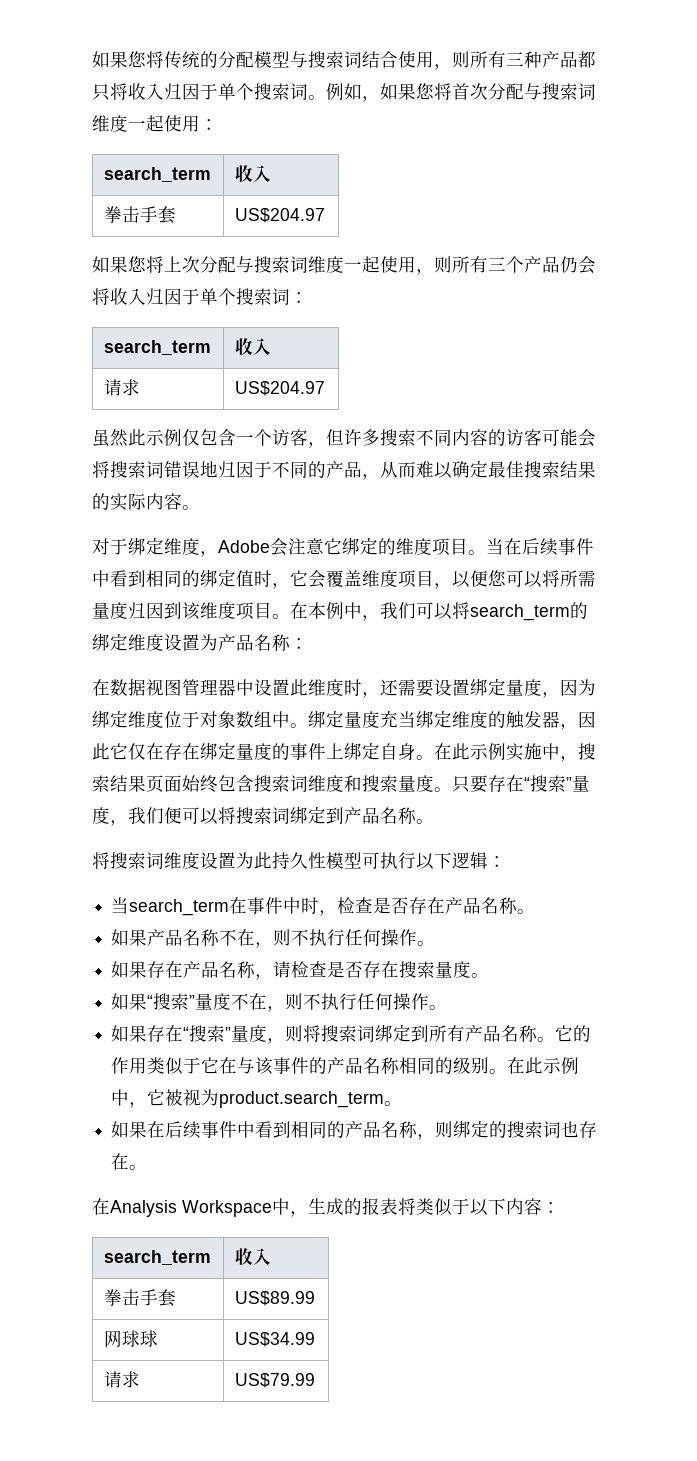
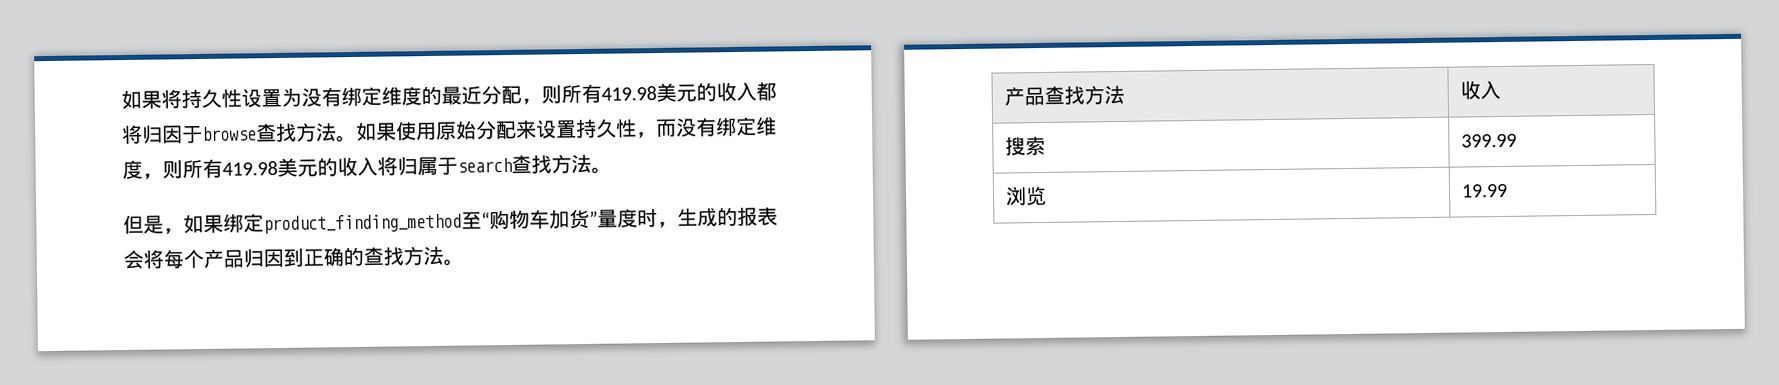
- 如果您将传统的分配模型与搜索词结合使用，则所有三种产品都只将收入归因于单个搜索词。例如，如果您将首次分配与搜索词维度一起使用：
- search_term | 收入
- 拳击手套 | US$204.97
- 如果您将上次分配与搜索词维度一起使用，则所有三个产品仍会将收入归因于单个搜索词：
- search_term | 收入
- 请求 | US$204.97
- 虽然此示例仅包含一个访客，但许多搜索不同内容的访客可能会将搜索词错误地归因于不同的产品，从而难以确定最佳搜索结果的实际内容。
- 对于绑定维度，Adobe会注意它绑定的维度项目。当在后续事件中看到相同的绑定值时，它会覆盖维度项目，以便您可以将所需量度归因到该维度项目。在本例中，我们可以将search_term的绑定维度设置为产品名称：
- 在数据视图管理器中设置此维度时，还需要设置绑定量度，因为绑定维度位于对象数组中。绑定量度充当绑定维度的触发器，因此它仅在存在绑定量度的事件上绑定自身。在此示例实施中，搜索结果页面始终包含搜索词维度和搜索量度。只要存在“搜索”量度，我们便可以将搜索词绑定到产品名称。
- 将搜索词维度设置为此持久性模型可执行以下逻辑：
- 当search_term在事件中时，检查是否存在产品名称。
- 如果产品名称不在，则不执行任何操作。
- 如果存在产品名称，请检查是否存在搜索量度。
- 如果“搜索”量度不在，则不执行任何操作。
- 如果存在“搜索”量度，则将搜索词绑定到所有产品名称。它的作用类似于它在与该事件的产品名称相同的级别。在此示例中，它被视为product.search_term。
- 如果在后续事件中看到相同的产品名称，则绑定的搜索词也存在。
- 在Analysis Workspace中，生成的报表将类似于以下内容：
- search_term | 收入
- 拳击手套 | US$89.99
- 网球球 | US$34.99
- 请求 | US$79.99
+ 如果将持久性设置为没有绑定维度的最近分配，则所有419.98美元的收入都将归因于browse查找方法。如果使用原始分配来设置持久性，而没有绑定维度，则所有419.98美元的收入将归属于search查找方法。
+ 但是，如果绑定product_finding_method至“购物车加货”量度时，生成的报表会将每个产品归因到正确的查找方法。
+ 产品查找方法 | 收入
+ 搜索 | 399.99
+ 浏览 | 19.99

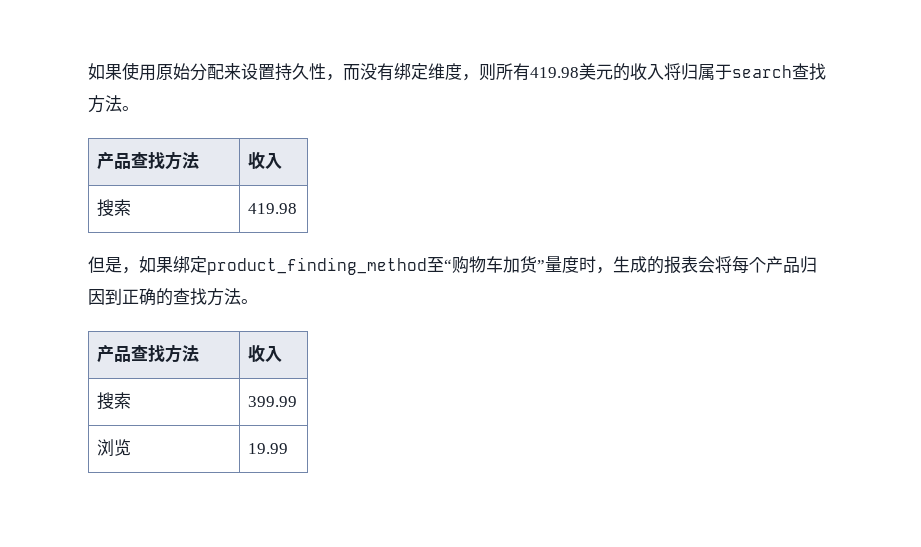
- 如果将持久性设置为没有绑定维度的最近分配，则所有419.98美元的收入都将归因于browse查找方法。如果使用原始分配来设置持久性，而没有绑定维度，则所有419.98美元的收入将归属于search查找方法。
+ 如果使用原始分配来设置持久性，而没有绑定维度，则所有419.98美元的收入将归属于search查找方法。
+ 产品查找方法 | 收入
+ 搜索 | 419.98

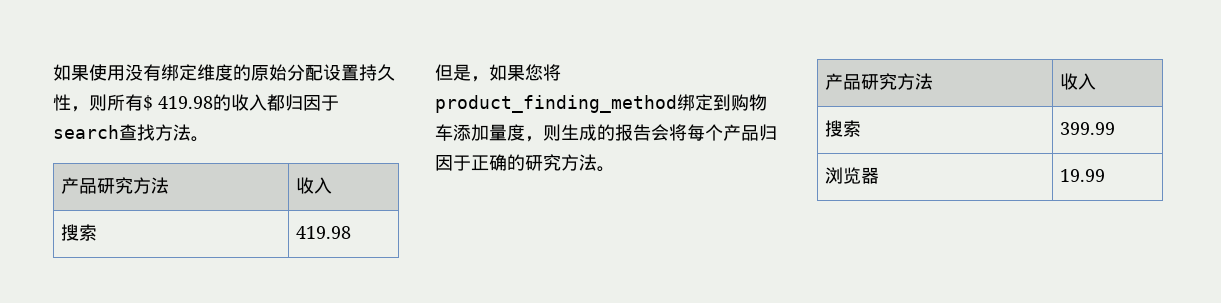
- 如果使用原始分配来设置持久性，而没有绑定维度，则所有419.98美元的收入将归属于search查找方法。
- 产品查找方法 | 收入
+ 如果使用没有绑定维度的原始分配设置持久性，则所有$ 419.98的收入都归因于search查找方法。
+ 产品研究方法 | 收入
- 但是，如果绑定product_finding_method至“购物车加货”量度时，生成的报表会将每个产品归因到正确的查找方法。
- 产品查找方法 | 收入
+ 但是，如果您将product_finding_method绑定到购物车添加量度，则生成的报告会将每个产品归因于正确的研究方法。
+ 产品研究方法 | 收入
- 浏览 | 19.99
+ 浏览器 | 19.99

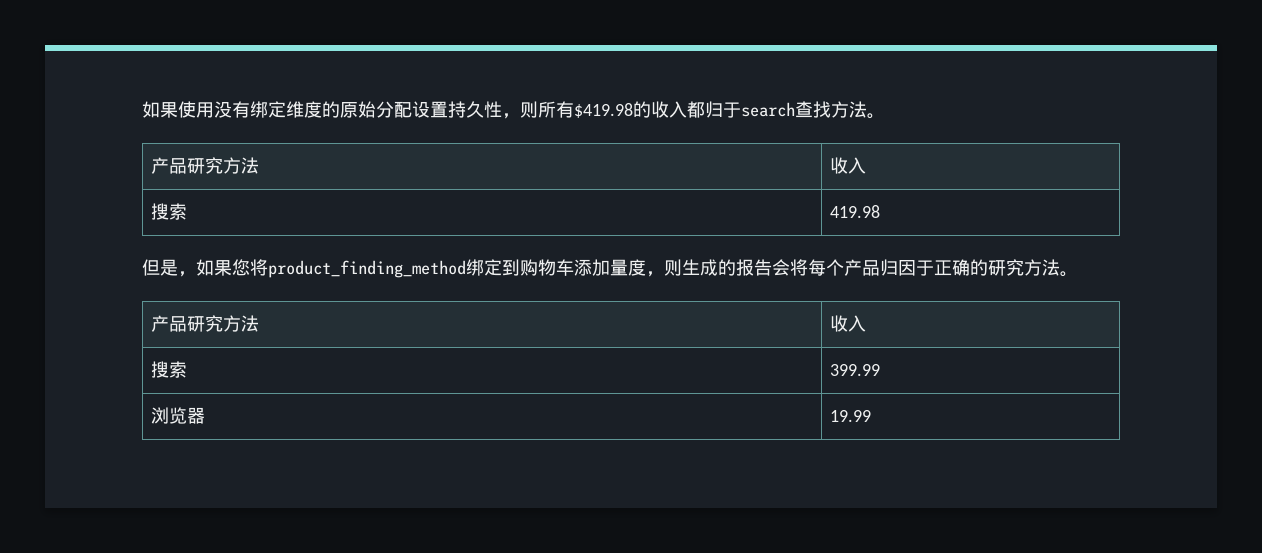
- 如果使用没有绑定维度的原始分配设置持久性，则所有$ 419.98的收入都归因于search查找方法。
+ 如果使用没有绑定维度的原始分配设置持久性，则所有$419.98的收入都归于search查找方法。

